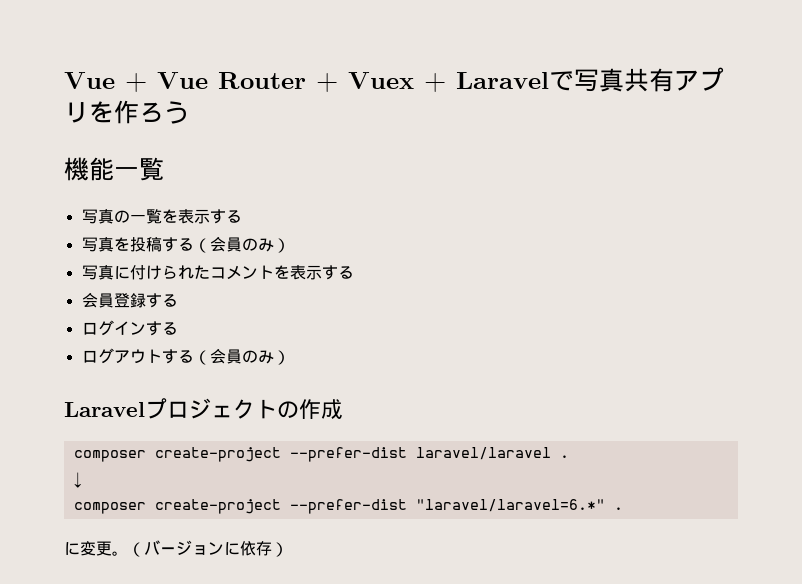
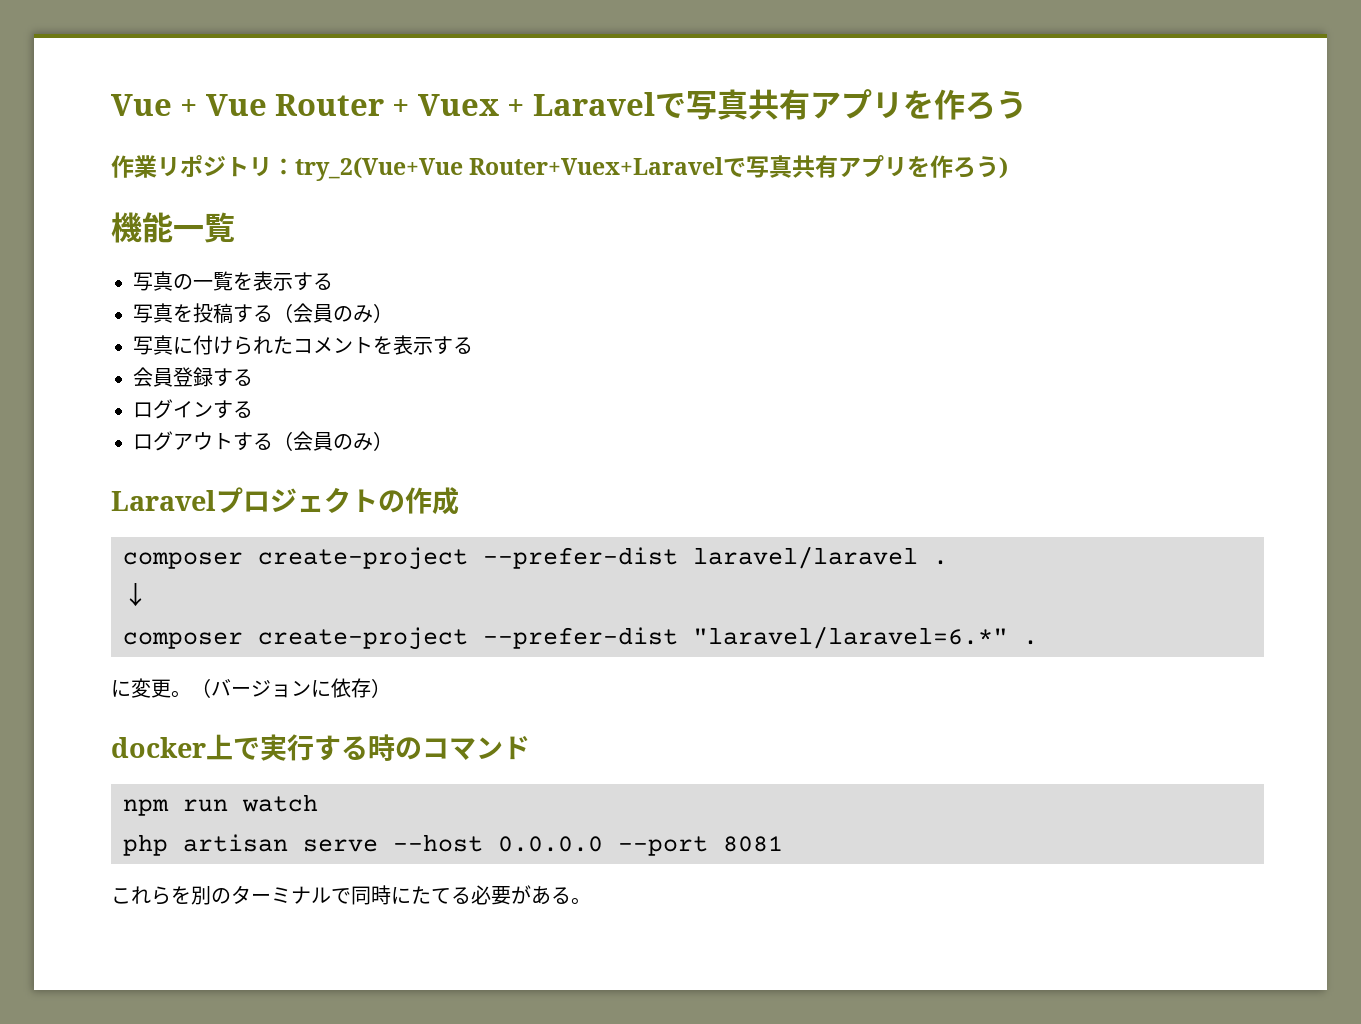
+ 作業リポジトリ：try_2(Vue+Vue Router+Vuex+Laravelで写真共有アプリを作ろう)
+ docker上で実行する時のコマンド
+ npm run watch
+ php artisan serve --host 0.0.0.0 --port 8081
+ これらを別のターミナルで同時にたてる必要がある。

